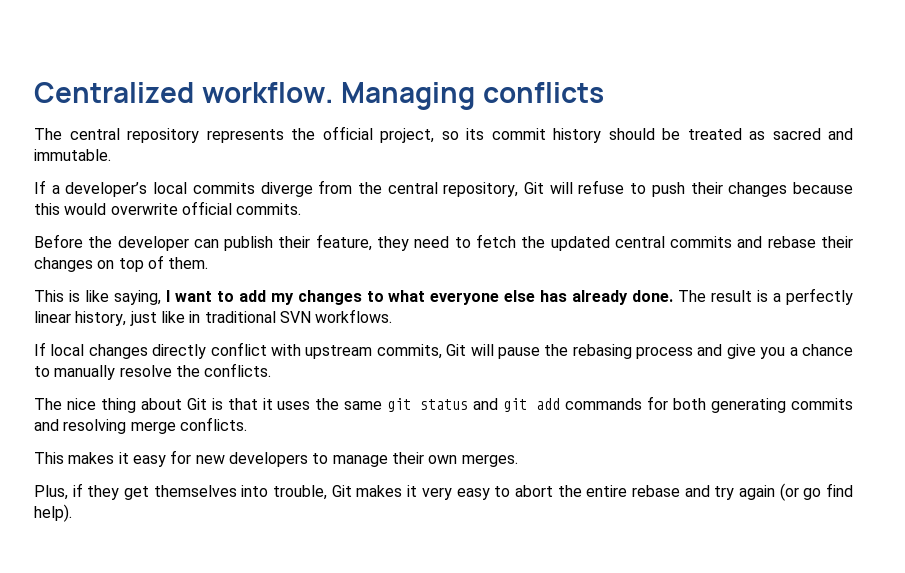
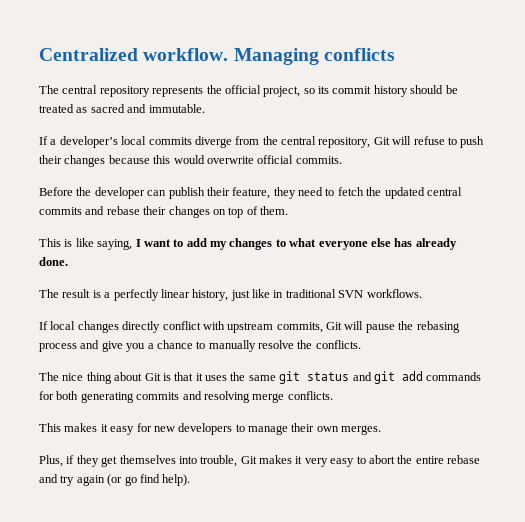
- This is like saying, I want to add my changes to what everyone else has already done. The result is a perfectly linear history, just like in traditional SVN workflows.
+ This is like saying, I want to add my changes to what everyone else has already done.
+ The result is a perfectly linear history, just like in traditional SVN workflows.

